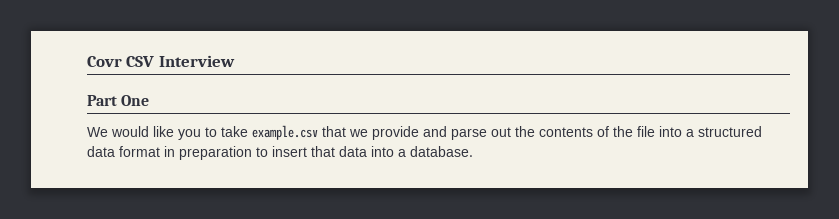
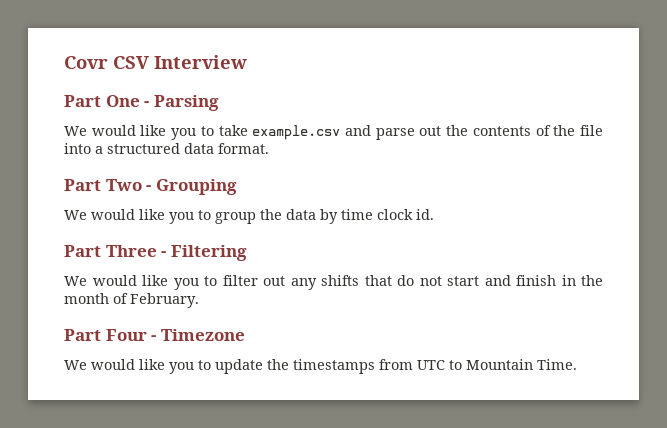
- Part One
+ Part One - Parsing
- We would like you to take example.csv that we provide and parse out the contents of the file into a structured data format in preparation to insert that data into a database.
+ We would like you to take example.csv and parse out the contents of the file into a structured data format.
+ Part Two - Grouping
+ We would like you to group the data by time clock id.
+ Part Three - Filtering
+ We would like you to filter out any shifts that do not start and finish in the month of February.
+ Part Four - Timezone
+ We would like you to update the timestamps from UTC to Mountain Time.

